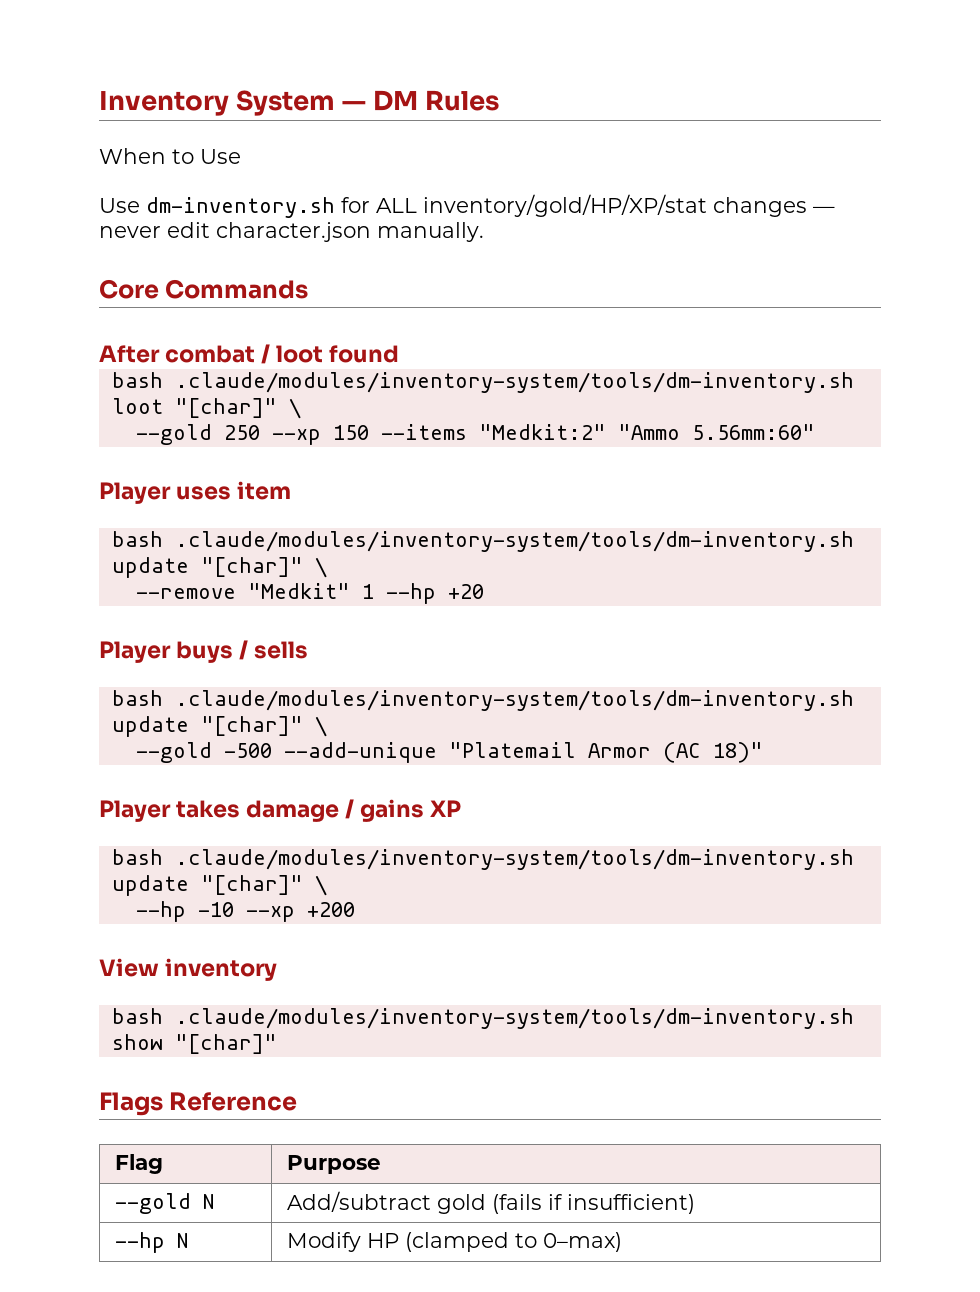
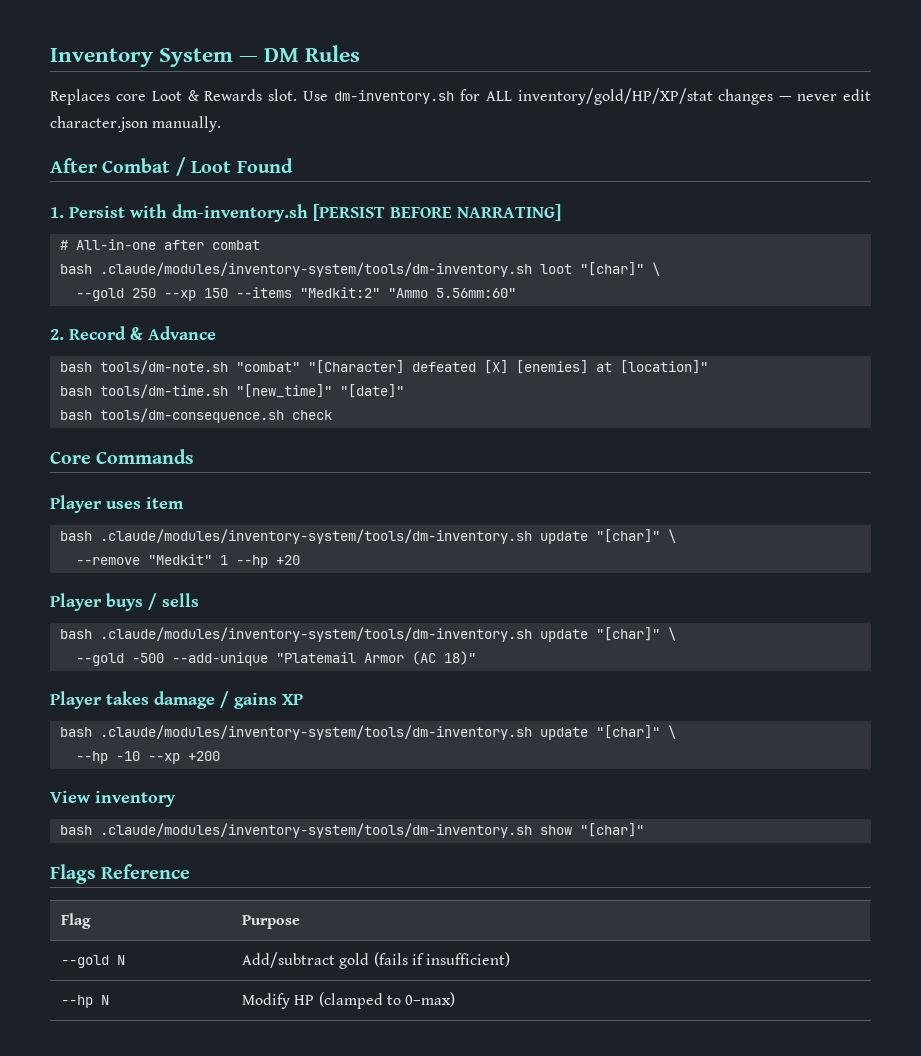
- When to Use
- Use dm-inventory.sh for ALL inventory/gold/HP/XP/stat changes — never edit character.json manually.
+ Replaces core Loot & Rewards slot. Use dm-inventory.sh for ALL inventory/gold/HP/XP/stat changes — never edit character.json manually.
- Core Commands
- After combat / loot found
+ After Combat / Loot Found
+ 1. Persist with dm-inventory.sh [PERSIST BEFORE NARRATING]
+ # All-in-one after combat
+ 2. Record & Advance
+ bash tools/dm-note.sh "combat" "[Character] defeated [X] [enemies] at [location]"
+ bash tools/dm-time.sh "[new_time]" "[date]"
+ bash tools/dm-consequence.sh check
+ Core Commands

